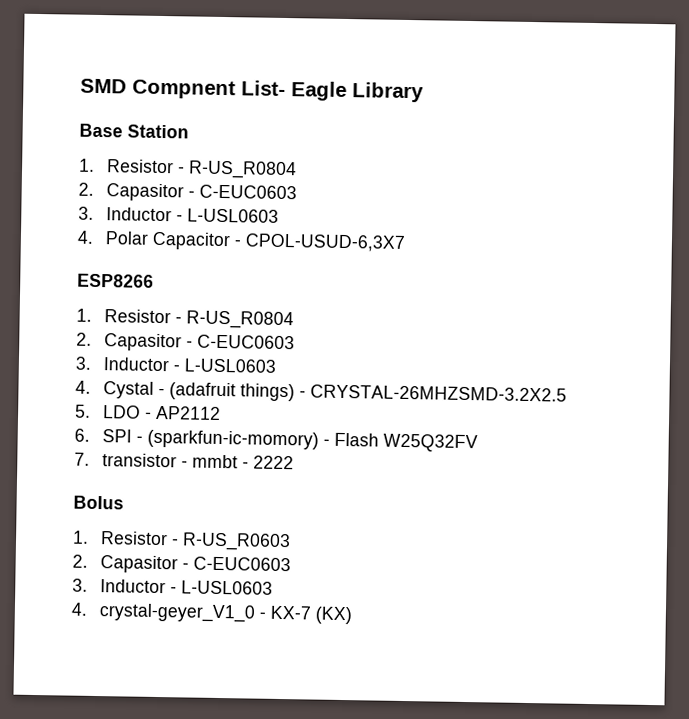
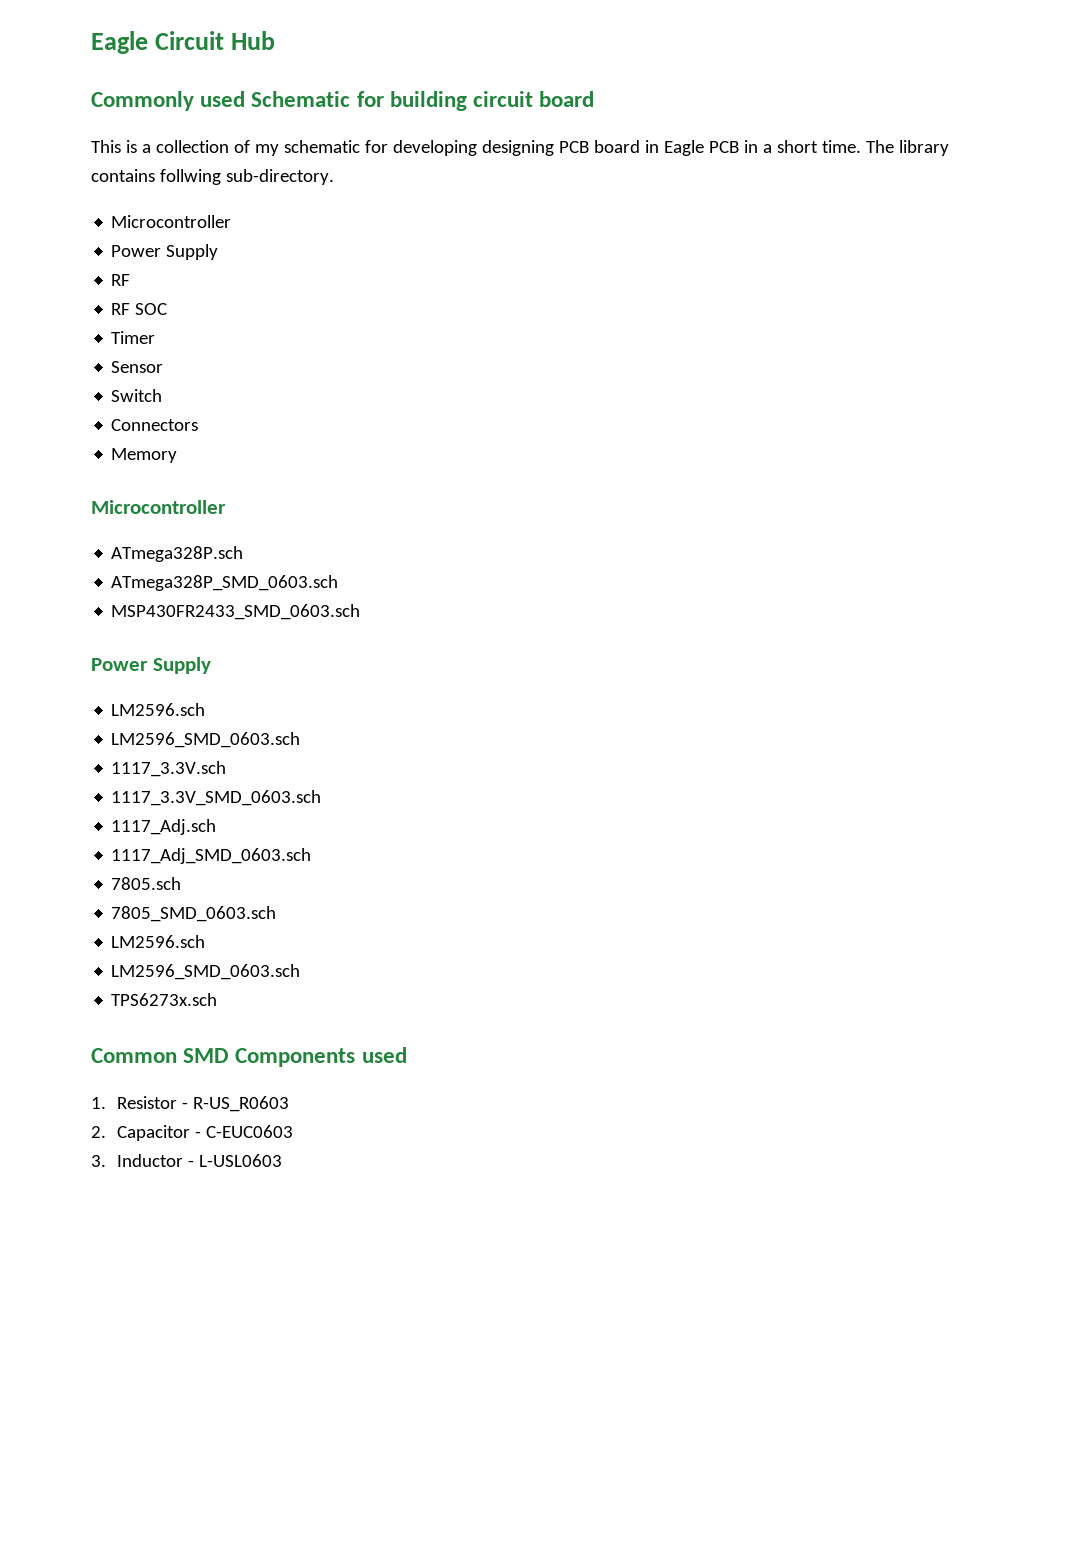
- SMD Compnent List- Eagle Library
- Base Station
- 1. Resistor - R-US_R0804
- 2. Capasitor - C-EUC0603
+ Eagle Circuit Hub
+ Commonly used Schematic for building circuit board
+ This is a collection of my schematic for developing designing PCB board in Eagle PCB in a short time. The library contains follwing sub-directory.
+ Microcontroller
+ Power Supply
+ RF
+ RF SOC
+ Timer
+ Sensor
+ Switch
+ Connectors
+ Memory
+ Microcontroller
+ ATmega328P.sch
+ ATmega328P_SMD_0603.sch
+ MSP430FR2433_SMD_0603.sch
+ Power Supply
+ LM2596.sch
+ LM2596_SMD_0603.sch
+ 1117_3.3V.sch
+ 1117_3.3V_SMD_0603.sch
+ 1117_Adj.sch
+ 1117_Adj_SMD_0603.sch
+ 7805.sch
+ 7805_SMD_0603.sch
+ LM2596.sch
+ LM2596_SMD_0603.sch
+ TPS6273x.sch
+ Common SMD Components used
+ 1. Resistor - R-US_R0603
+ 2. Capacitor - C-EUC0603
  3. Inductor - L-USL0603
- 4. Polar Capacitor - CPOL-USUD-6,3X7
- ESP8266
- 1. Resistor - R-US_R0804
- 2. Capasitor - C-EUC0603
- 3. Inductor - L-USL0603
- 4. Cystal - (adafruit things) - CRYSTAL-26MHZSMD-3.2X2.5
- 5. LDO - AP2112
- 6. SPI - (sparkfun-ic-momory) - Flash W25Q32FV
- 7. transistor - mmbt - 2222
- Bolus
- 1. Resistor - R-US_R0603
- 2. Capasitor - C-EUC0603
- 3. Inductor - L-USL0603
- 4. crystal-geyer_V1_0 - KX-7 (KX)

